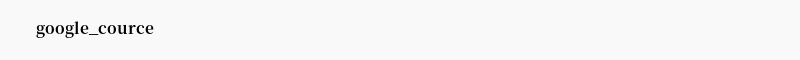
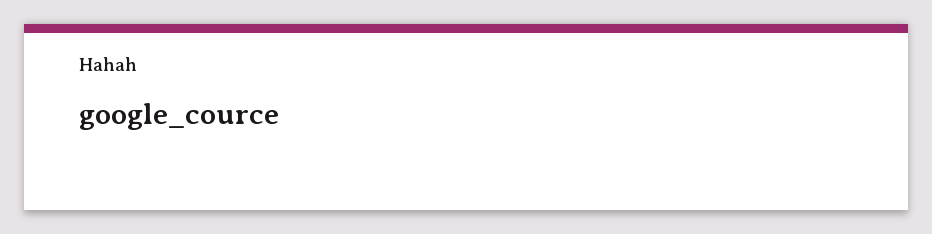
+ Hahah

